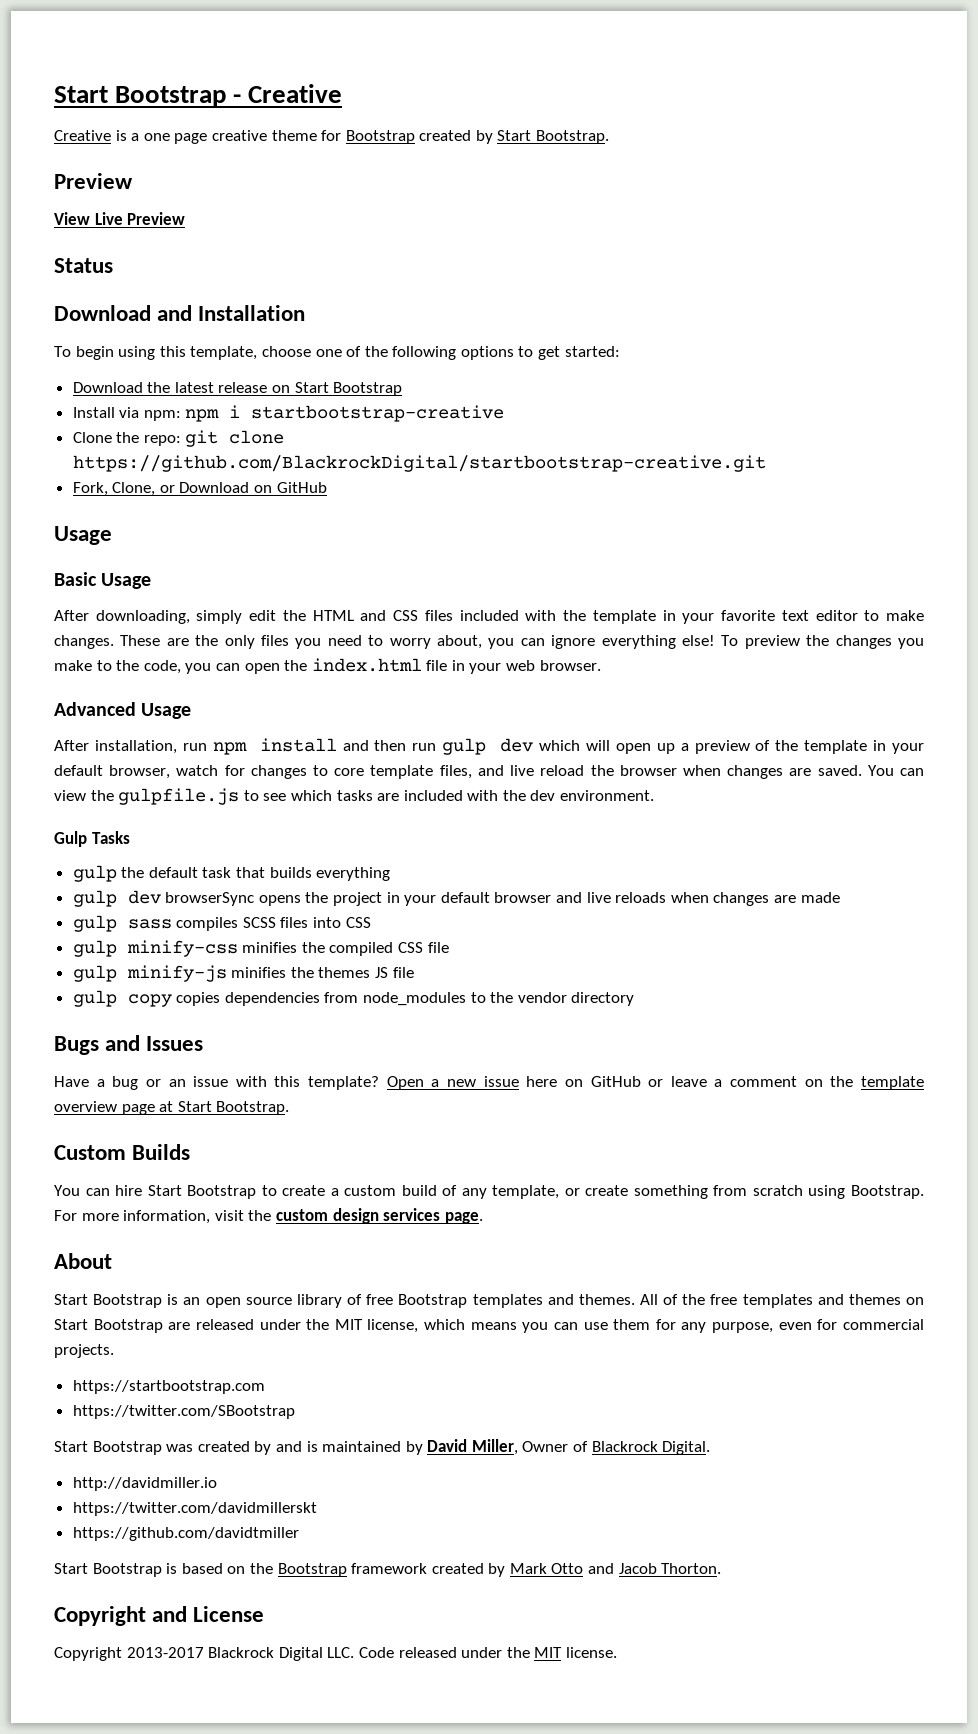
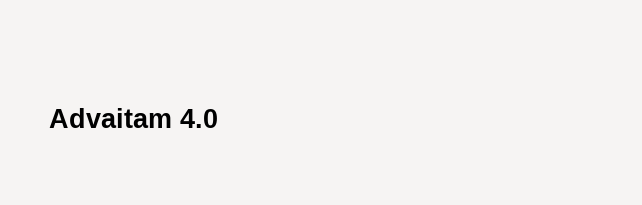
- Start Bootstrap - Creative
- Creative is a one page creative theme for Bootstrap created by Start Bootstrap.
- Preview
- View Live Preview
- Status
- Download and Installation
- To begin using this template, choose one of the following options to get started:
- Download the latest release on Start Bootstrap
- Install via npm: npm i startbootstrap-creative
- Clone the repo: git clone https://github.com/BlackrockDigital/startbootstrap-creative.git
- Fork, Clone, or Download on GitHub
- Usage
- Basic Usage
- After downloading, simply edit the HTML and CSS files included with the template in your favorite text editor to make changes. These are the only files you need to worry about, you can ignore everything else! To preview the changes you make to the code, you can open the index.html file in your web browser.
- Advanced Usage
- After installation, run npm install and then run gulp dev which will open up a preview of the template in your default browser, watch for changes to core template files, and live reload the browser when changes are saved. You can view the gulpfile.js to see which tasks are included with the dev environment.
- Gulp Tasks
- gulp the default task that builds everything
- gulp dev browserSync opens the project in your default browser and live reloads when changes are made
- gulp sass compiles SCSS files into CSS
- gulp minify-css minifies the compiled CSS file
- gulp minify-js minifies the themes JS file
- gulp copy copies dependencies from node_modules to the vendor directory
- Bugs and Issues
- Have a bug or an issue with this template? Open a new issue here on GitHub or leave a comment on the template overview page at Start Bootstrap.
- Custom Builds
- You can hire Start Bootstrap to create a custom build of any template, or create something from scratch using Bootstrap. For more information, visit the custom design services page.
- About
- Start Bootstrap is an open source library of free Bootstrap templates and themes. All of the free templates and themes on Start Bootstrap are released under the MIT license, which means you can use them for any purpose, even for commercial projects.
- https://startbootstrap.com
- https://twitter.com/SBootstrap
- Start Bootstrap was created by and is maintained by David Miller, Owner of Blackrock Digital.
- http://davidmiller.io
- https://twitter.com/davidmillerskt
- https://github.com/davidtmiller
- Start Bootstrap is based on the Bootstrap framework created by Mark Otto and Jacob Thorton.
- Copyright and License
- Copyright 2013-2017 Blackrock Digital LLC. Code released under the MIT license.
+ Advaitam 4.0

